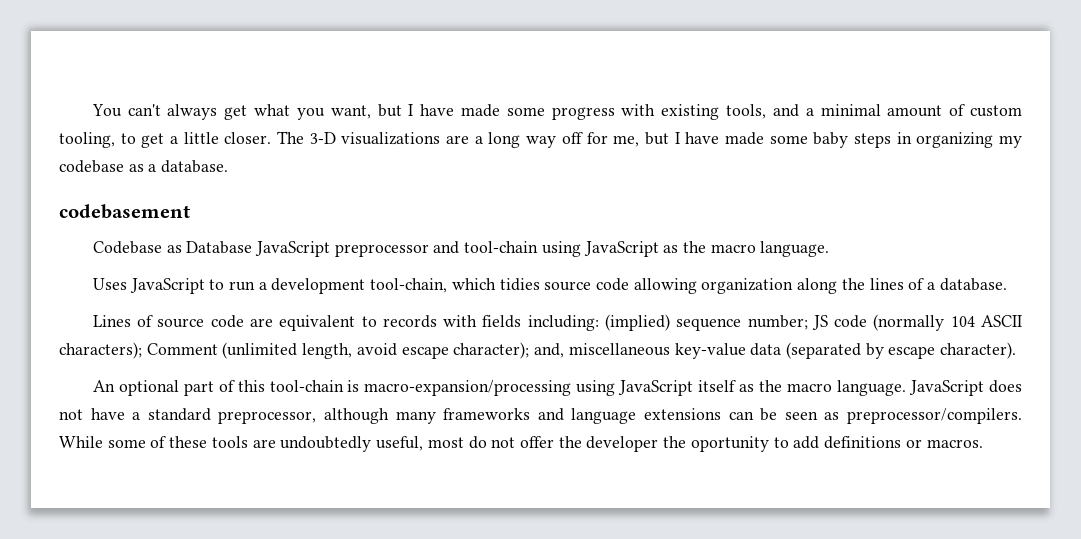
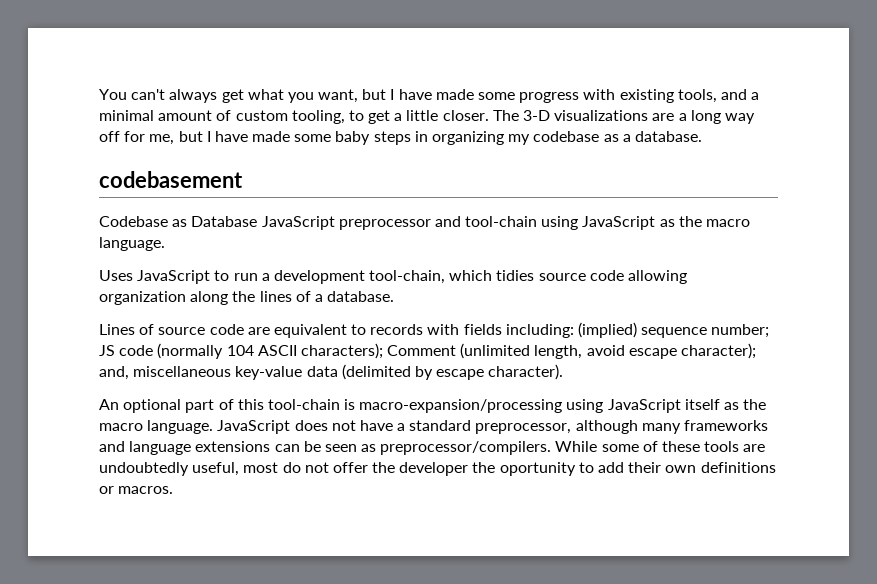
- Lines of source code are equivalent to records with fields including: (implied) sequence number; JS code (normally 104 ASCII characters); Comment (unlimited length, avoid escape character); and, miscellaneous key-value data (separated by escape character).
+ Lines of source code are equivalent to records with fields including: (implied) sequence number; JS code (normally 104 ASCII characters); Comment (unlimited length, avoid escape character); and, miscellaneous key-value data (delimited by escape character).
- While some of these tools are undoubtedly useful, most do not offer the developer the oportunity to add definitions or macros.
+ While some of these tools are undoubtedly useful, most do not offer the developer the oportunity to add their own definitions or macros.

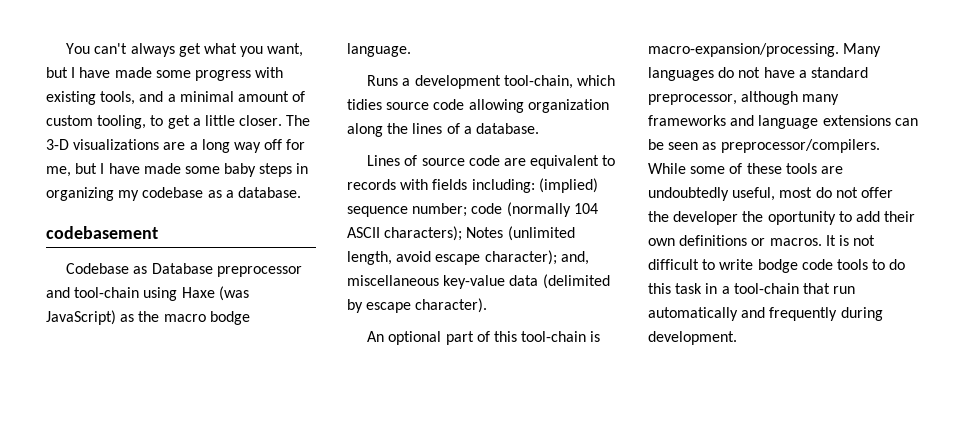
- Codebase as Database JavaScript preprocessor and tool-chain using JavaScript as the macro language.
+ Codebase as Database preprocessor and tool-chain using Haxe (was JavaScript) as the macro bodge language.
- Uses JavaScript to run a development tool-chain, which tidies source code allowing organization along the lines of a database.
+ Runs a development tool-chain, which tidies source code allowing organization along the lines of a database.
- Lines of source code are equivalent to records with fields including: (implied) sequence number; JS code (normally 104 ASCII characters); Comment (unlimited length, avoid escape character); and, miscellaneous key-value data (delimited by escape character).
+ Lines of source code are equivalent to records with fields including: (implied) sequence number; code (normally 104 ASCII characters); Notes (unlimited length, avoid escape character); and, miscellaneous key-value data (delimited by escape character).
- An optional part of this tool-chain is macro-expansion/processing using JavaScript itself as the macro language. JavaScript does not have a standard preprocessor, although many frameworks and language extensions can be seen as preprocessor/compilers.
+ An optional part of this tool-chain is macro-expansion/processing. Many languages do not have a standard preprocessor, although many frameworks and language extensions can be seen as preprocessor/compilers.
+ It is not difficult to write bodge code tools to do this task in a tool-chain that run automatically and frequently during development.

